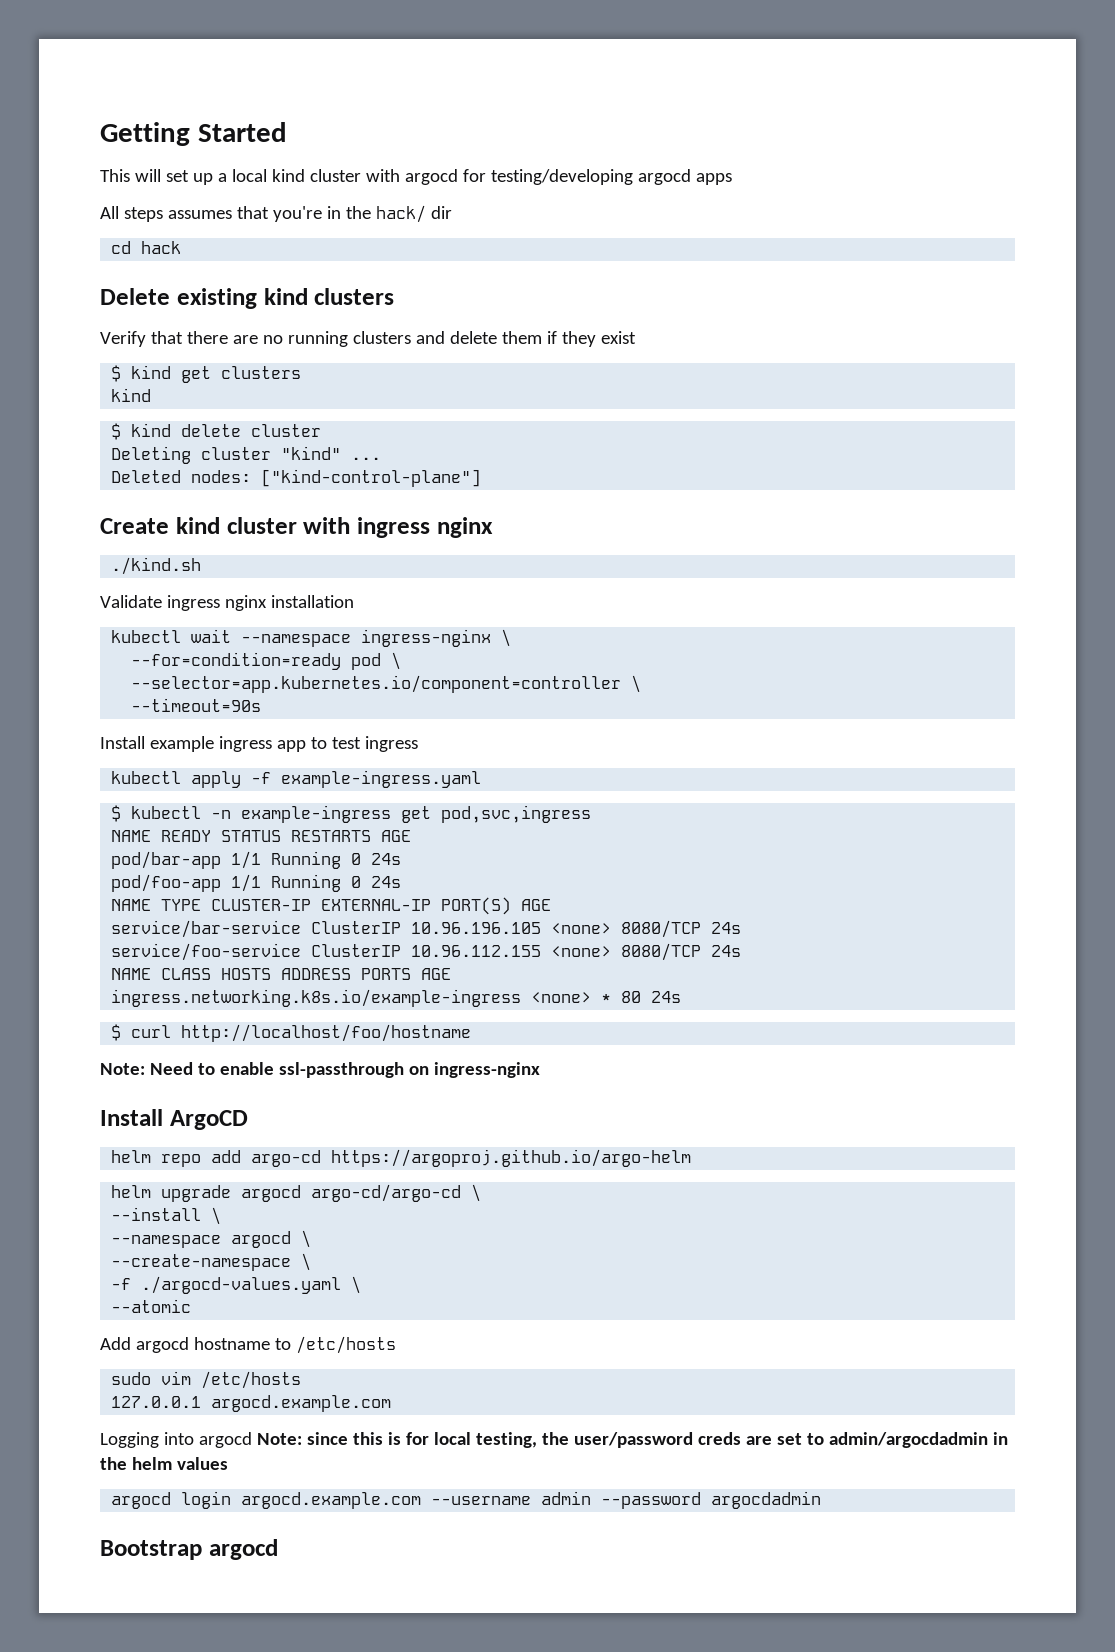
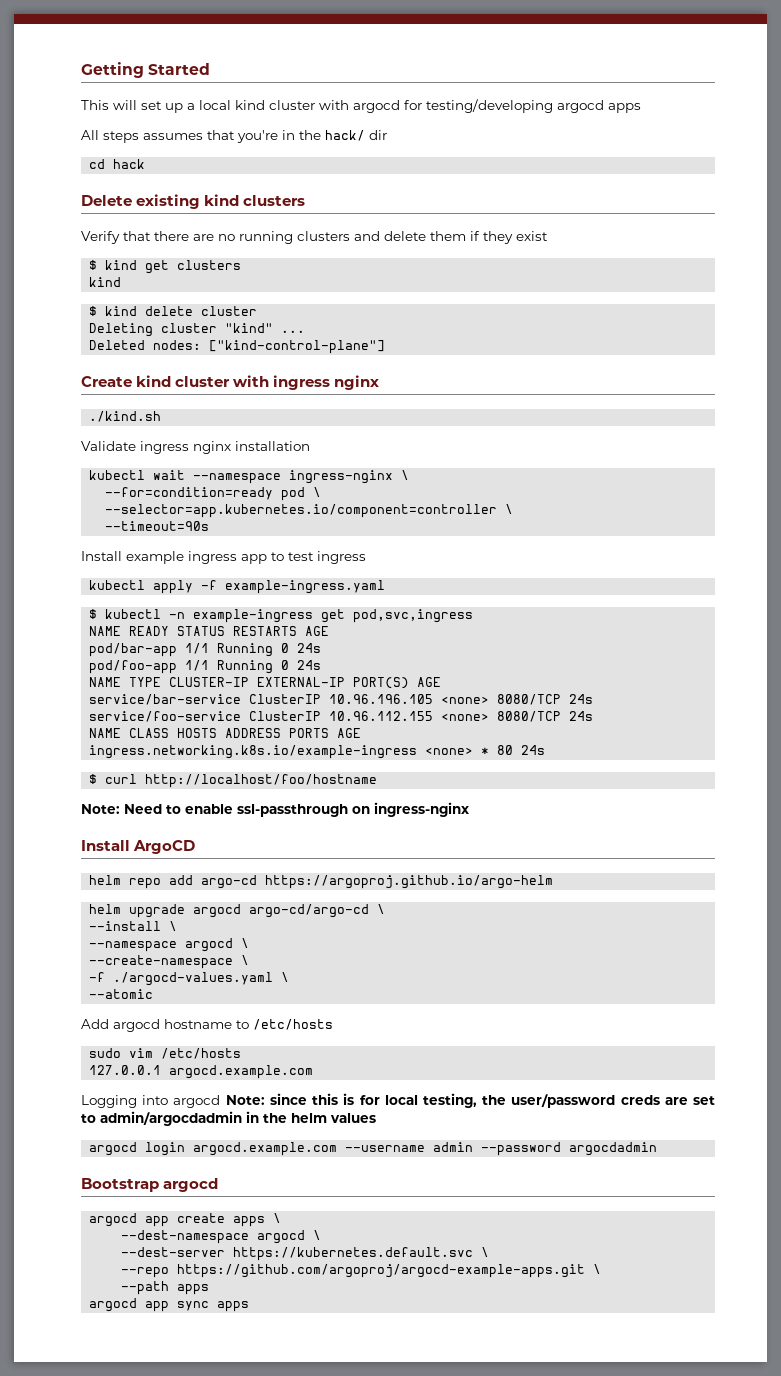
+ argocd app create apps \
+ --dest-namespace argocd \
+ --dest-server https://kubernetes.default.svc \
+ --repo https://github.com/argoproj/argocd-example-apps.git \
+ --path apps
+ argocd app sync apps

